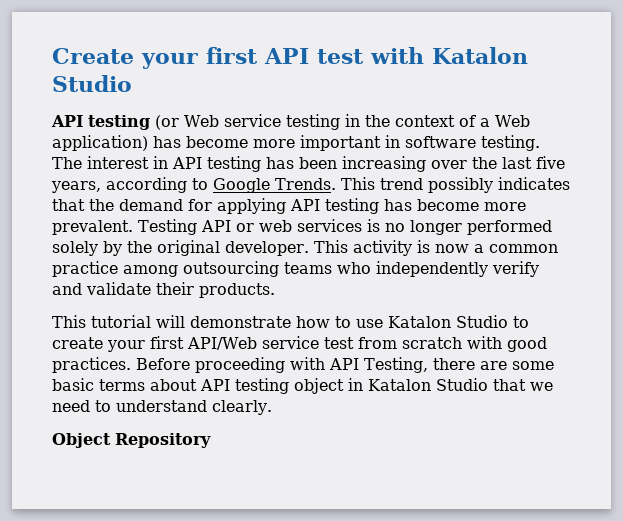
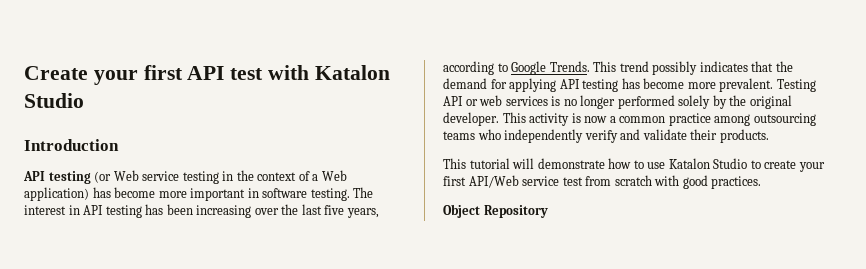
+ Introduction
- Before proceeding with API Testing, there are some basic terms about API testing object in Katalon Studio that we need to understand clearly.

